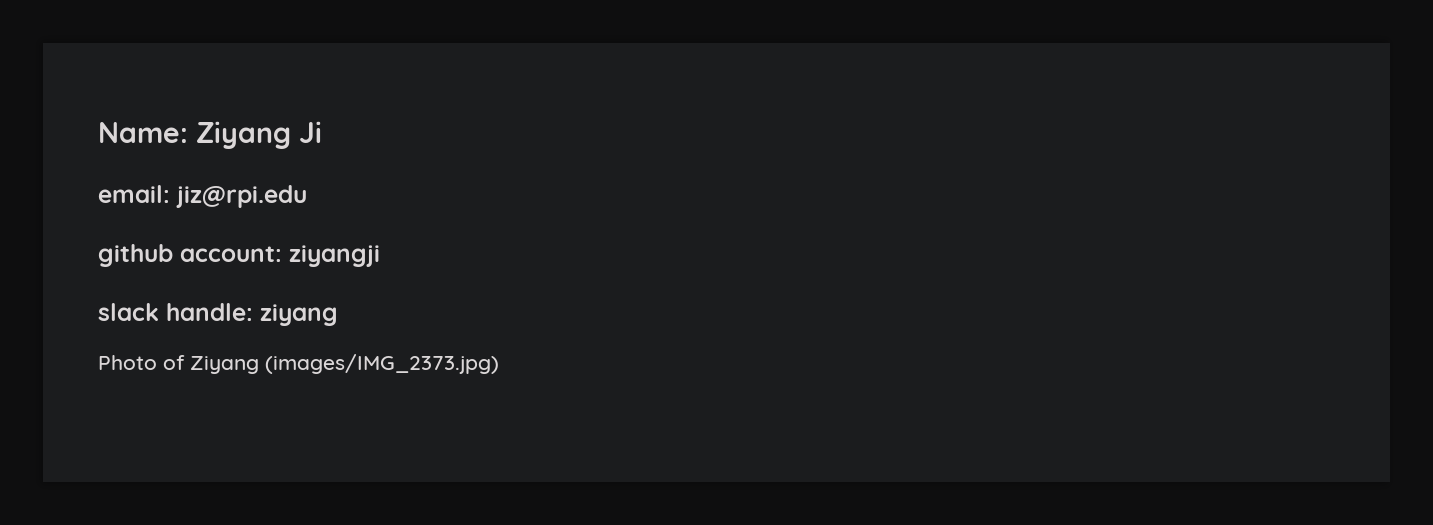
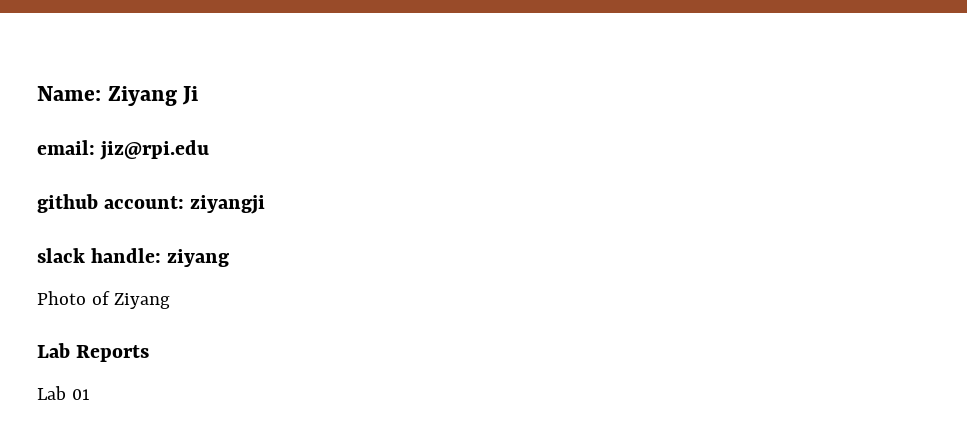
- Photo of Ziyang (images/IMG_2373.jpg)
+ Photo of Ziyang
+ Lab Reports
+ Lab 01

